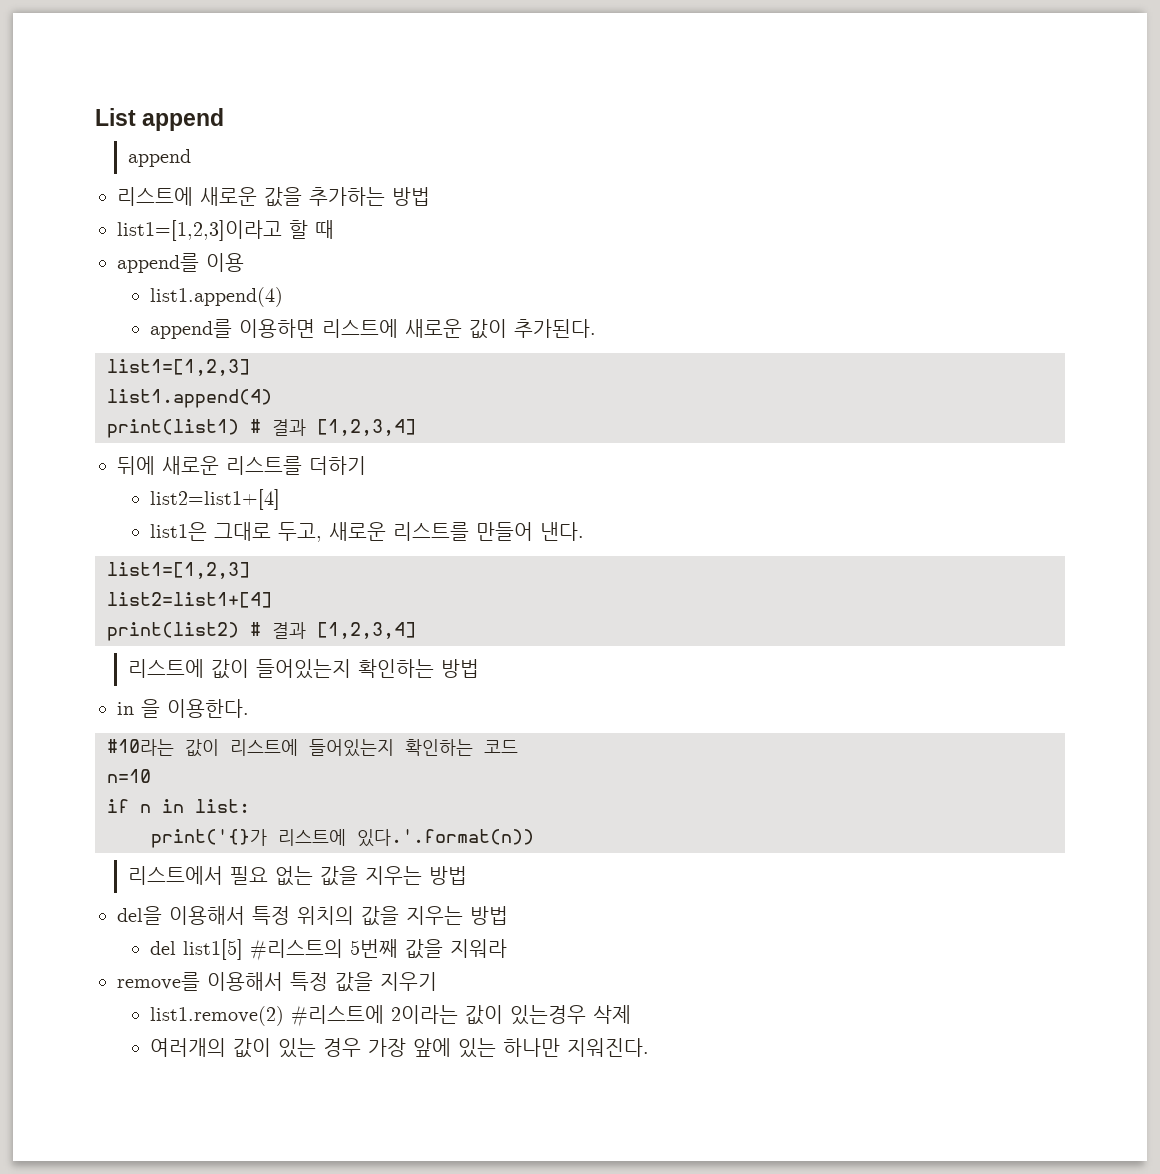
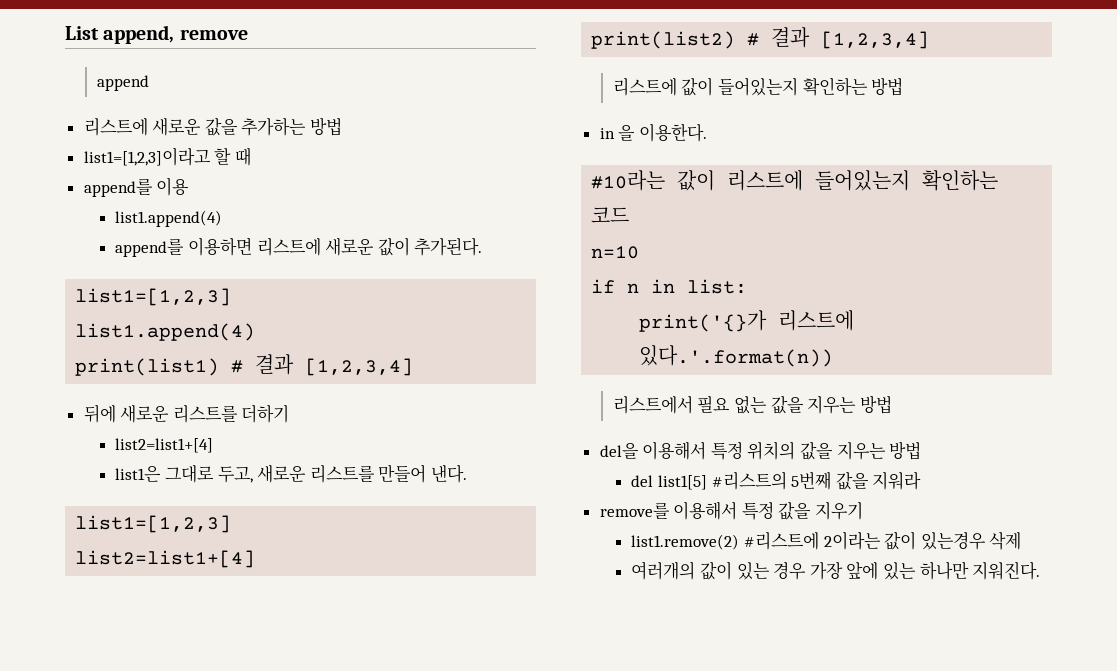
- List append
+ List append, remove

